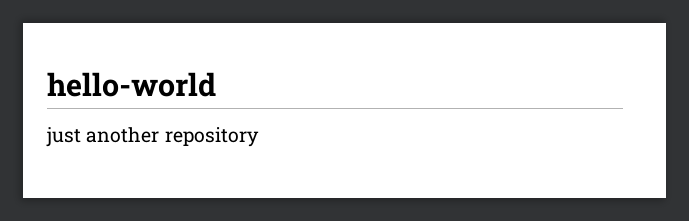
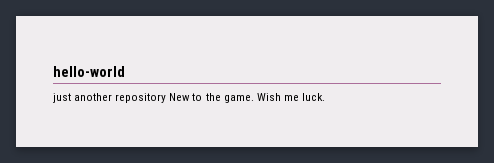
- just another repository
+ just another repository New to the game. Wish me luck.

